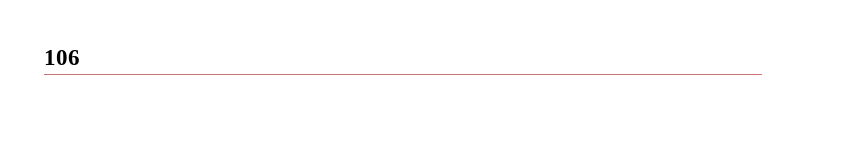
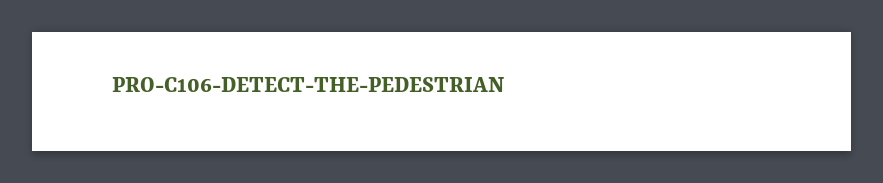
- 106
+ PRO-C106-DETECT-THE-PEDESTRIAN

